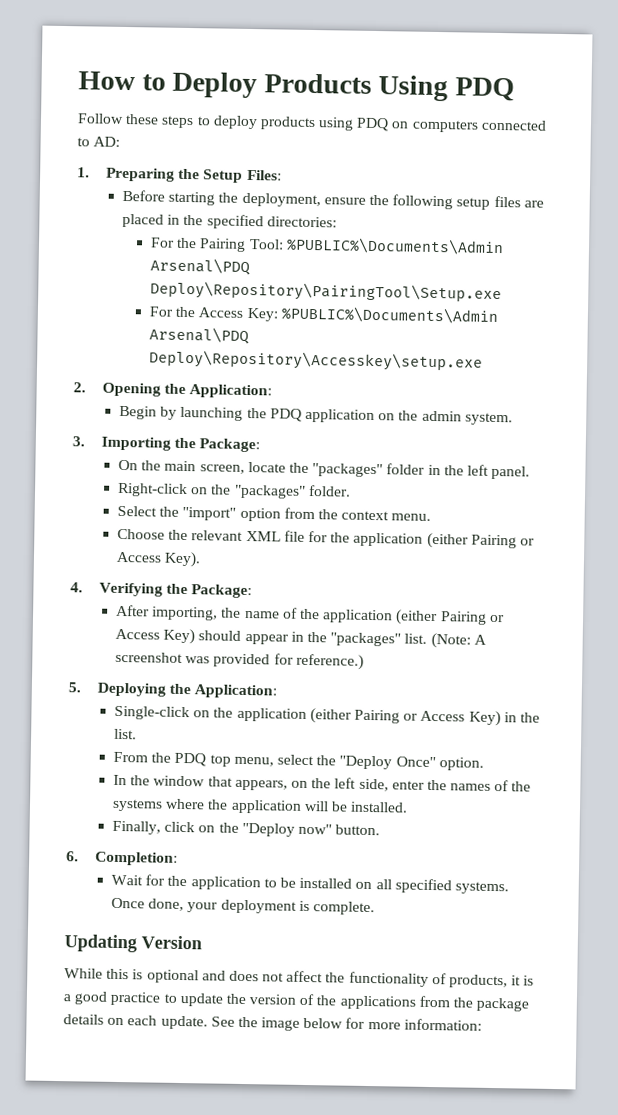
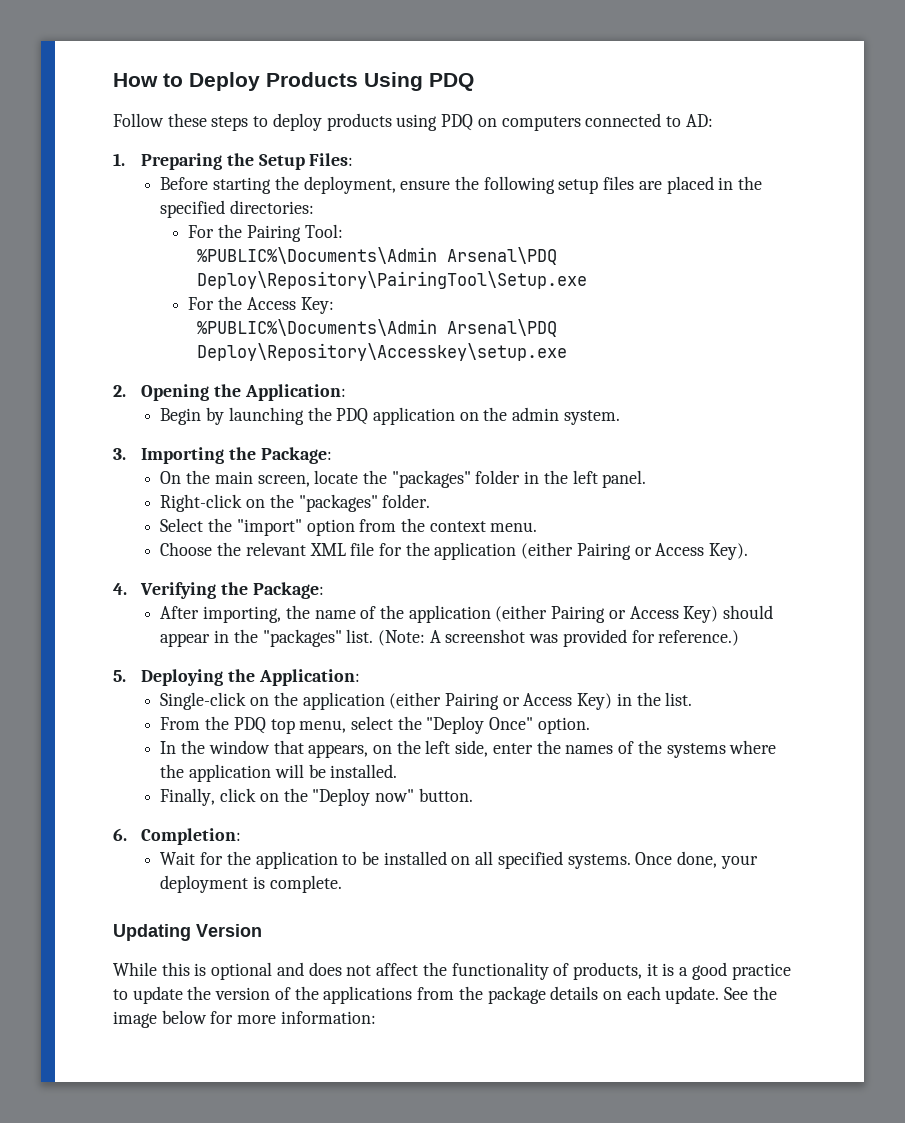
- For the Pairing Tool: %PUBLIC%\Documents\Admin Arsenal\PDQ Deploy\Repository\PairingTool\Setup.exe
+ For the Pairing Tool:
+ %PUBLIC%\Documents\Admin Arsenal\PDQ Deploy\Repository\PairingTool\Setup.exe
- For the Access Key: %PUBLIC%\Documents\Admin Arsenal\PDQ Deploy\Repository\Accesskey\setup.exe
+ For the Access Key:
+ %PUBLIC%\Documents\Admin Arsenal\PDQ Deploy\Repository\Accesskey\setup.exe

